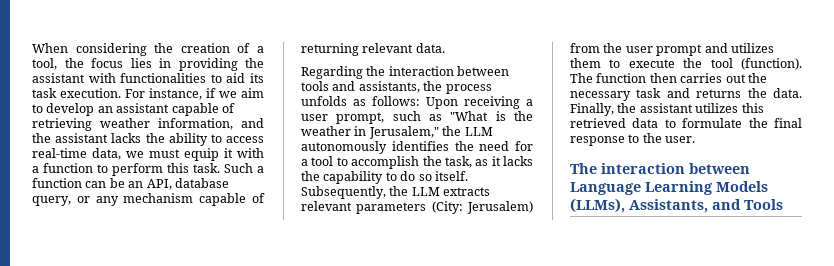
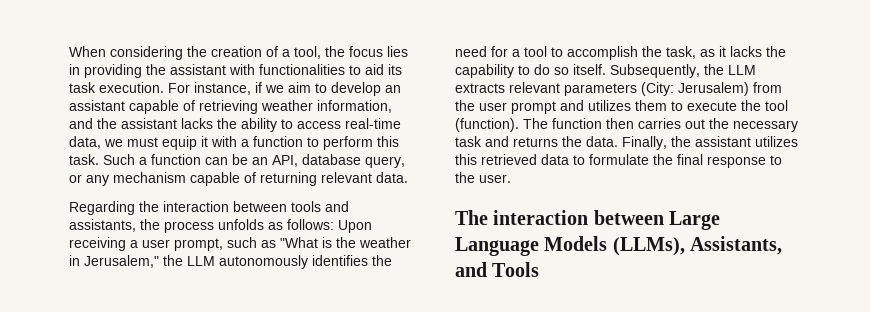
- The interaction between Language Learning Models (LLMs), Assistants, and Tools
+ The interaction between Large Language Models (LLMs), Assistants, and Tools

